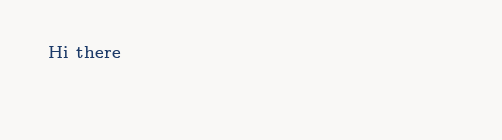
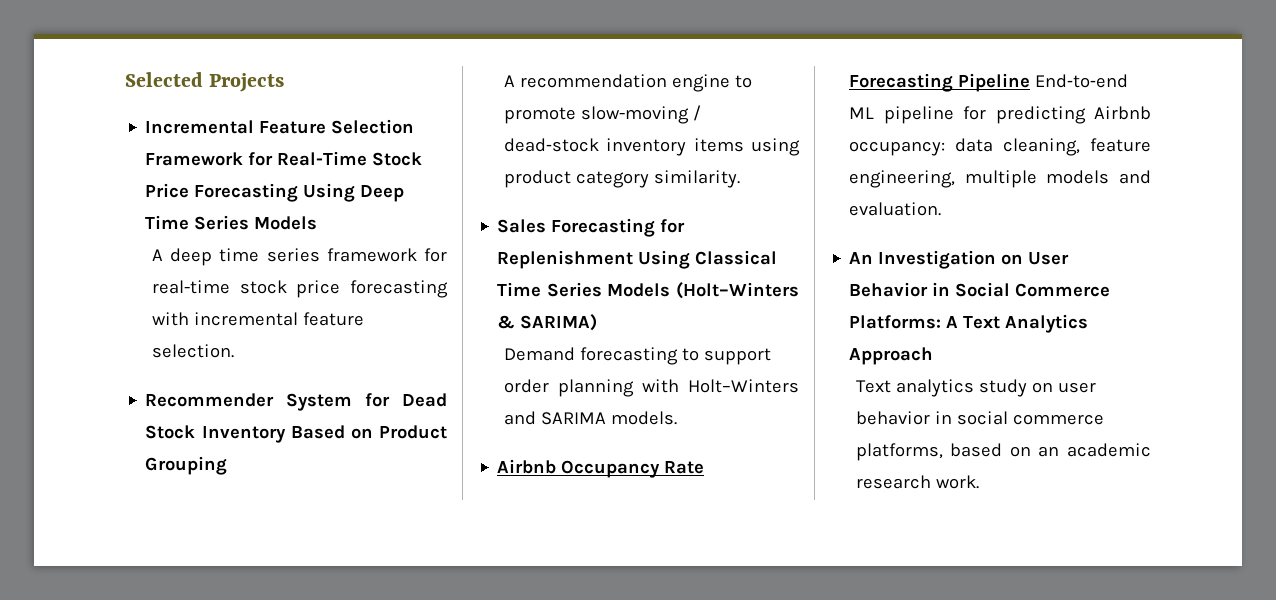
- Hi there
+ Selected Projects
+ Incremental Feature Selection Framework for Real-Time Stock Price Forecasting Using Deep Time Series Models
+ A deep time series framework for real-time stock price forecasting with incremental feature selection.
+ Recommender System for Dead Stock Inventory Based on Product Grouping
+ A recommendation engine to promote slow-moving / dead‑stock inventory items using product category similarity.
+ Sales Forecasting for Replenishment Using Classical Time Series Models (Holt–Winters & SARIMA)
+ Demand forecasting to support order planning with Holt–Winters and SARIMA models.
+ Airbnb Occupancy Rate Forecasting Pipeline End‑to‑end ML pipeline for predicting Airbnb occupancy: data cleaning, feature engineering, multiple models and evaluation.
+ An Investigation on User Behavior in Social Commerce Platforms: A Text Analytics Approach
+ Text analytics study on user behavior in social commerce platforms, based on an academic research work.

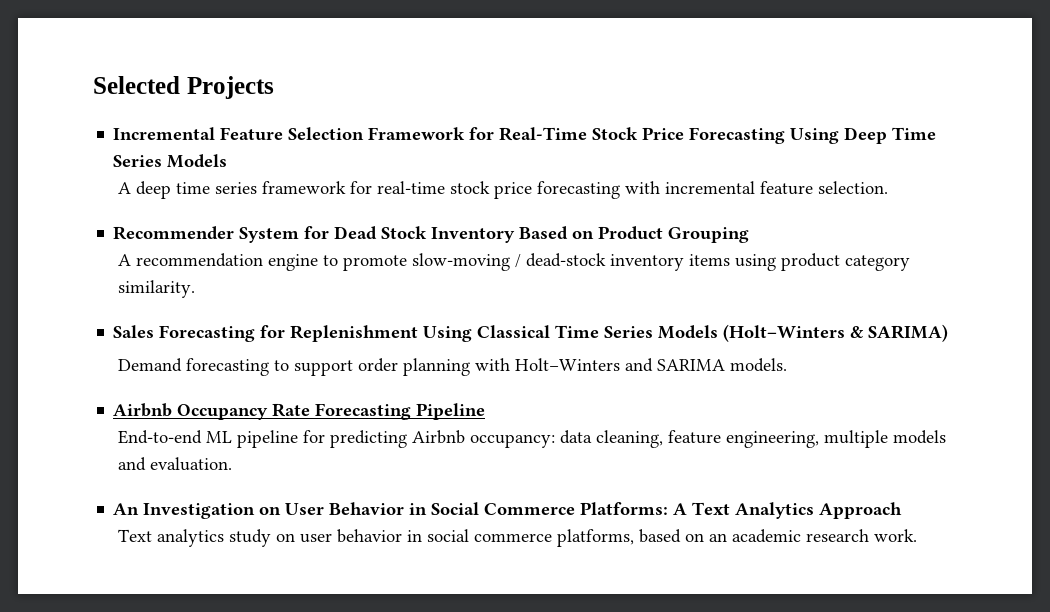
- Airbnb Occupancy Rate Forecasting Pipeline End‑to‑end ML pipeline for predicting Airbnb occupancy: data cleaning, feature engineering, multiple models and evaluation.
+ Airbnb Occupancy Rate Forecasting Pipeline
+ End‑to‑end ML pipeline for predicting Airbnb occupancy: data cleaning, feature engineering, multiple models and evaluation.

